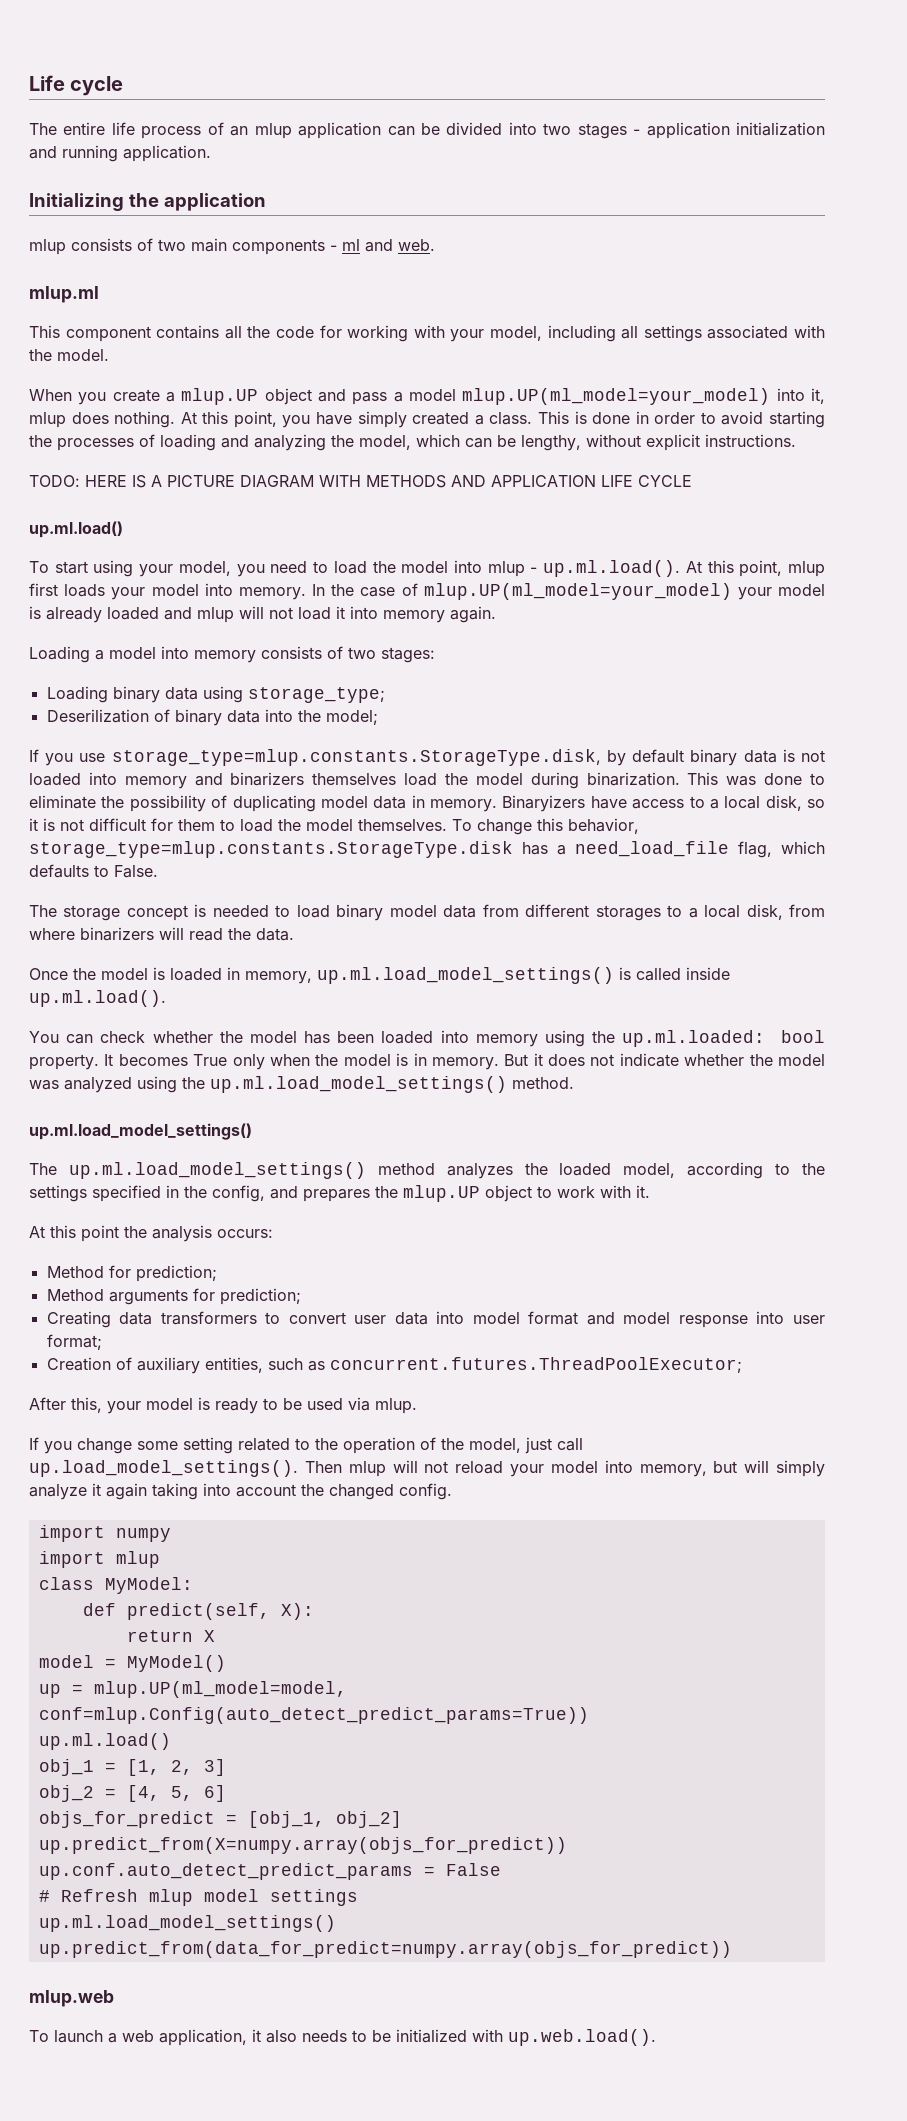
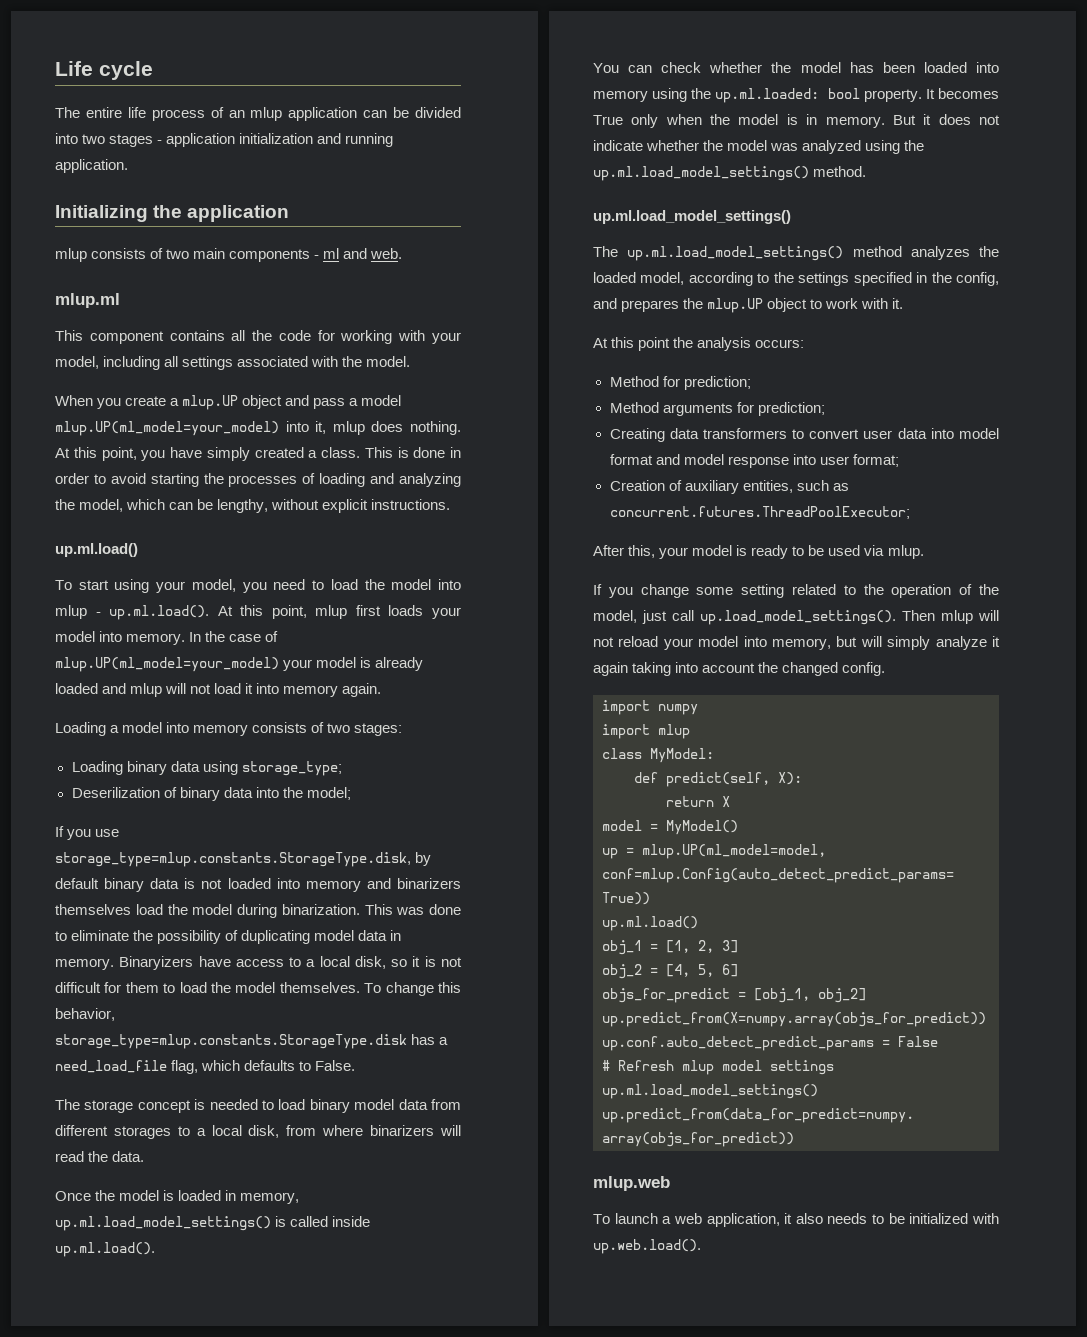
- TODO: HERE IS A PICTURE DIAGRAM WITH METHODS AND APPLICATION LIFE CYCLE

